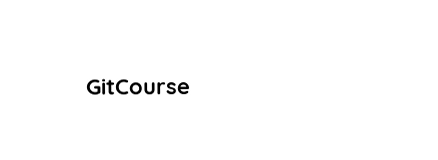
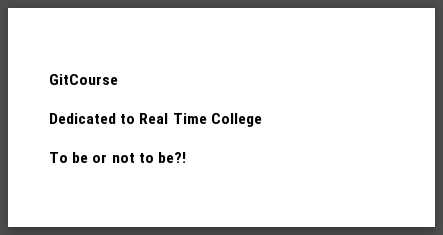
+ Dedicated to Real Time College
+ To be or not to be?!

